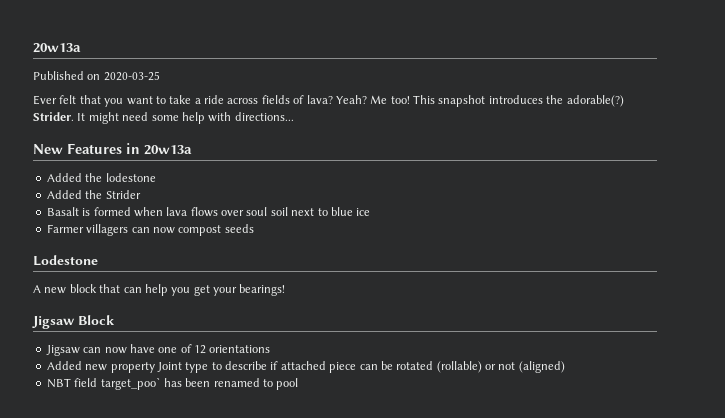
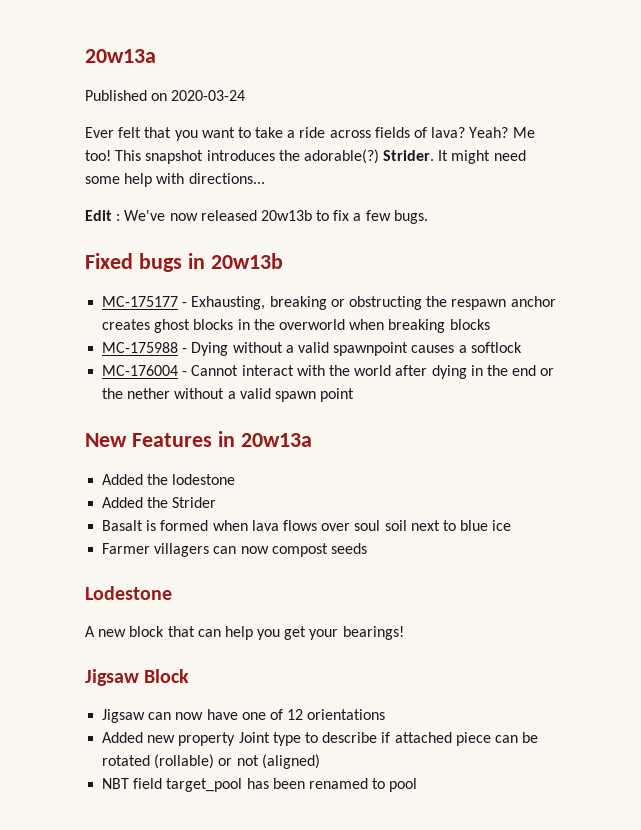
- Published on 2020-03-25
+ Published on 2020-03-24
+ Edit : We've now released 20w13b to fix a few bugs.
+ Fixed bugs in 20w13b
+ MC-175177 - Exhausting, breaking or obstructing the respawn anchor creates ghost blocks in the overworld when breaking blocks
+ MC-175988 - Dying without a valid spawnpoint causes a softlock
+ MC-176004 - Cannot interact with the world after dying in the end or the nether without a valid spawn point
- NBT field target_poo` has been renamed to pool
+ NBT field target_pool has been renamed to pool

